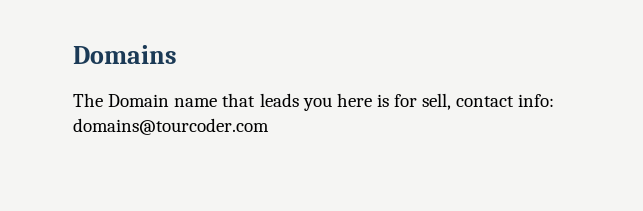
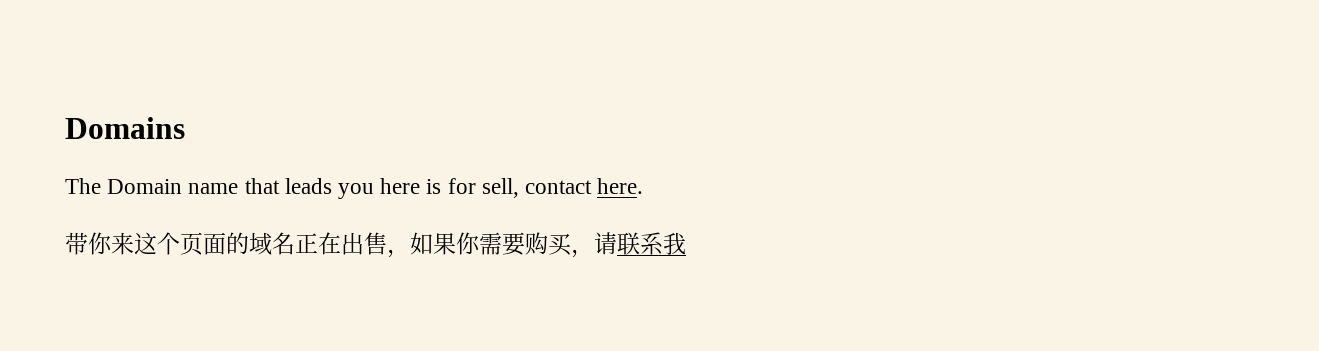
- The Domain name that leads you here is for sell, contact info: domains@tourcoder.com
+ The Domain name that leads you here is for sell, contact here.
+ 带你来这个页面的域名正在出售，如果你需要购买，请联系我

